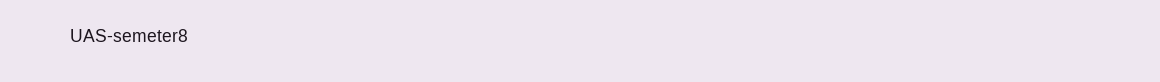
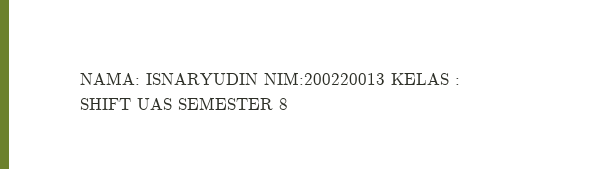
- UAS-semeter8
+ NAMA: ISNARYUDIN NIM:200220013 KELAS : SHIFT UAS SEMESTER 8

